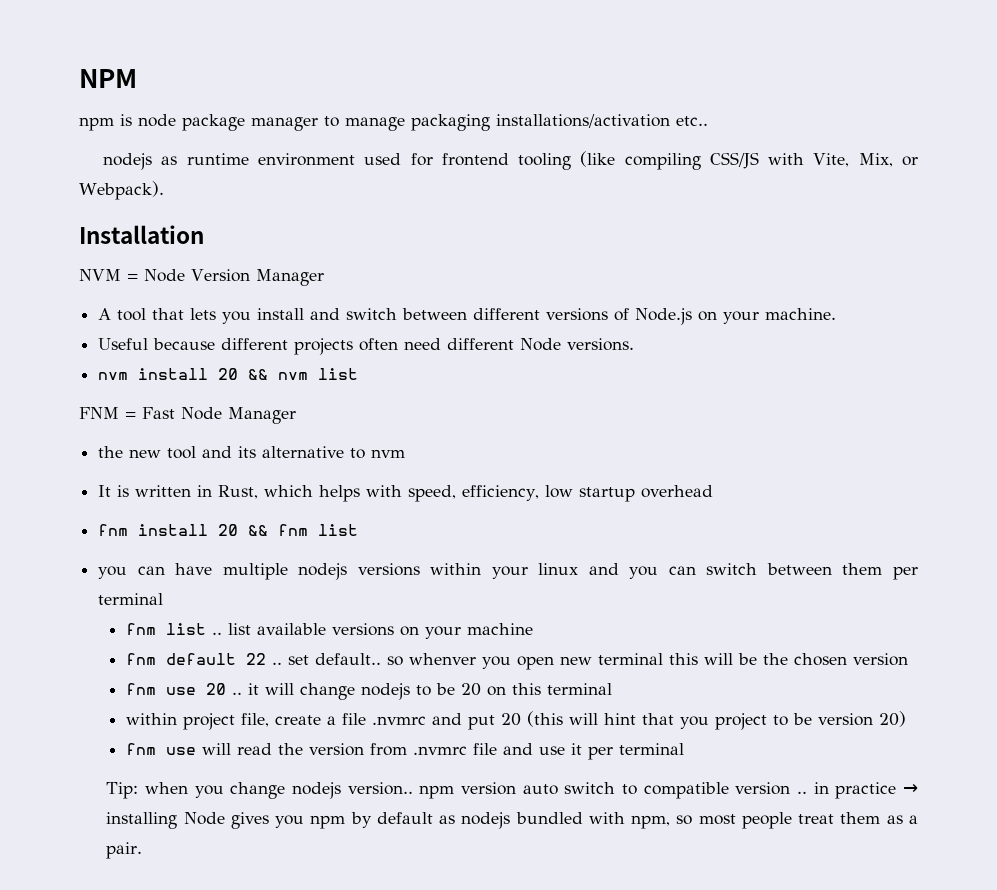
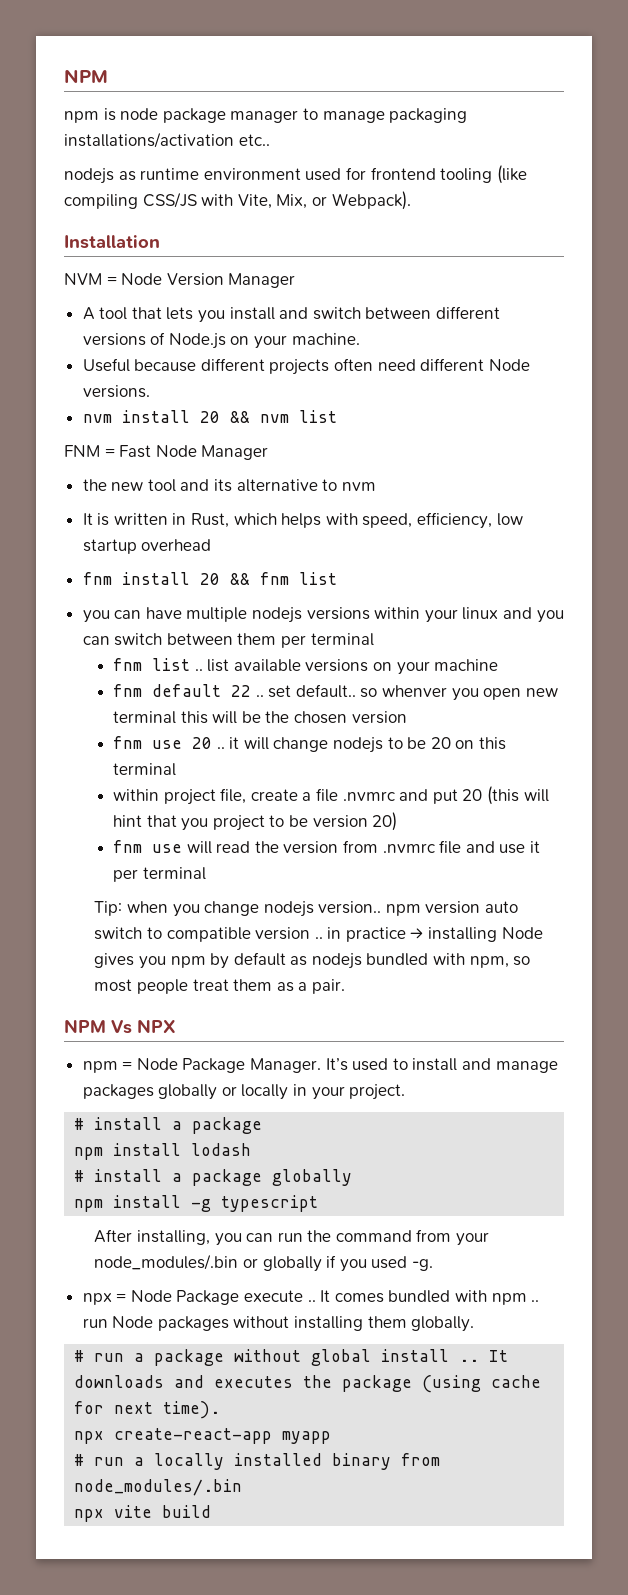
+ NPM Vs NPX
+ npm = Node Package Manager. It’s used to install and manage packages globally or locally in your project.
+ # install a package
+ npm install lodash
+ # install a package globally
+ npm install -g typescript
+ After installing, you can run the command from your node_modules/.bin or globally if you used -g.
+ npx = Node Package execute .. It comes bundled with npm .. run Node packages without installing them globally.
+ # run a package without global install .. It downloads and executes the package (using cache for next time).
+ npx create-react-app myapp
+ # run a locally installed binary from node_modules/.bin
+ npx vite build

